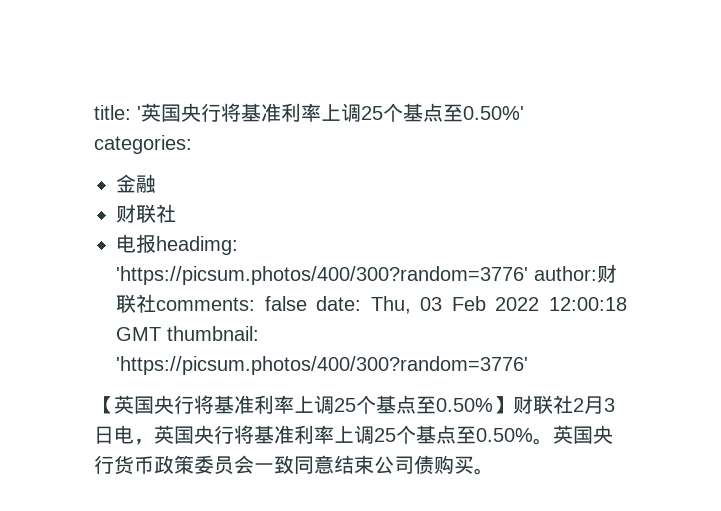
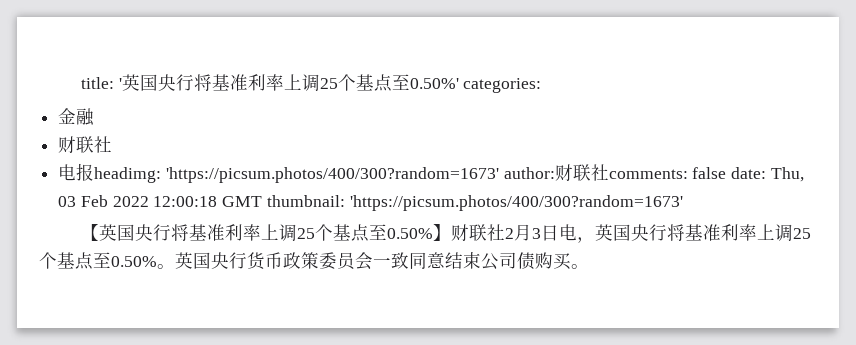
- 电报headimg: 'https://picsum.photos/400/300?random=3776' author:财联社comments: false date: Thu, 03 Feb 2022 12:00:18 GMT thumbnail: 'https://picsum.photos/400/300?random=3776'
+ 电报headimg: 'https://picsum.photos/400/300?random=1673' author:财联社comments: false date: Thu, 03 Feb 2022 12:00:18 GMT thumbnail: 'https://picsum.photos/400/300?random=1673'

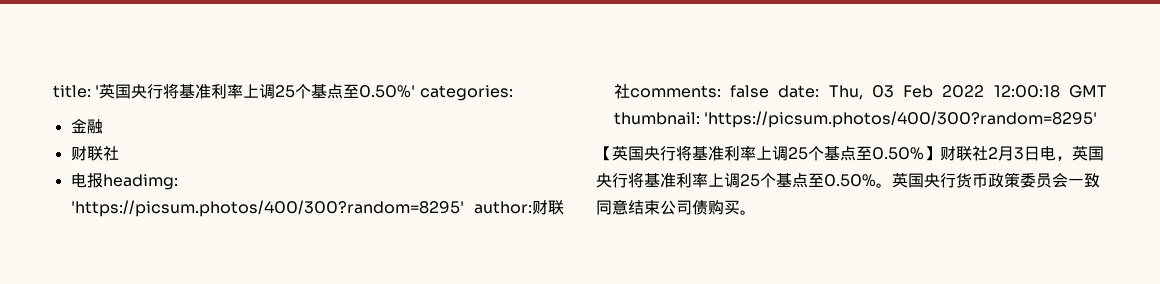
- 电报headimg: 'https://picsum.photos/400/300?random=1673' author:财联社comments: false date: Thu, 03 Feb 2022 12:00:18 GMT thumbnail: 'https://picsum.photos/400/300?random=1673'
+ 电报headimg: 'https://picsum.photos/400/300?random=8295' author:财联社comments: false date: Thu, 03 Feb 2022 12:00:18 GMT thumbnail: 'https://picsum.photos/400/300?random=8295'

